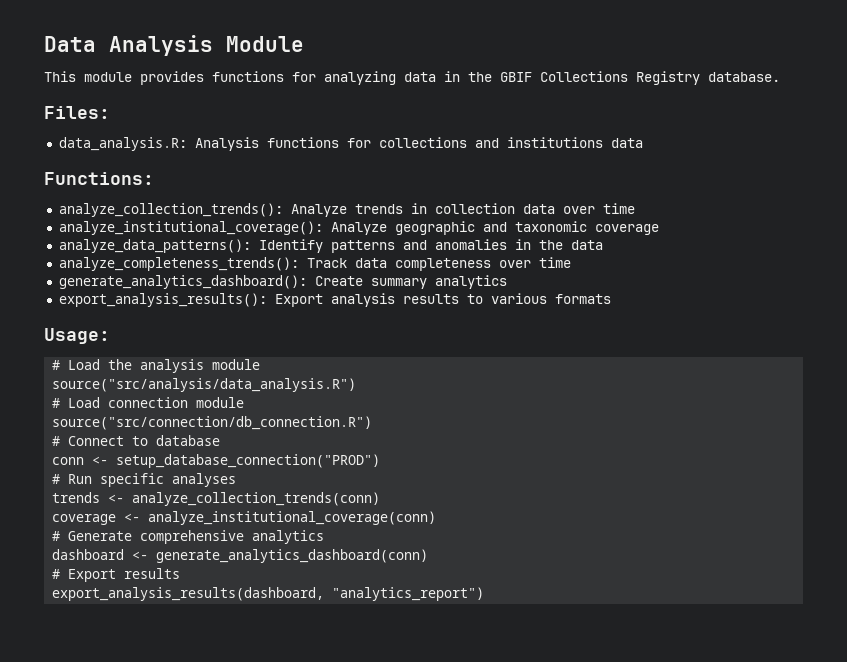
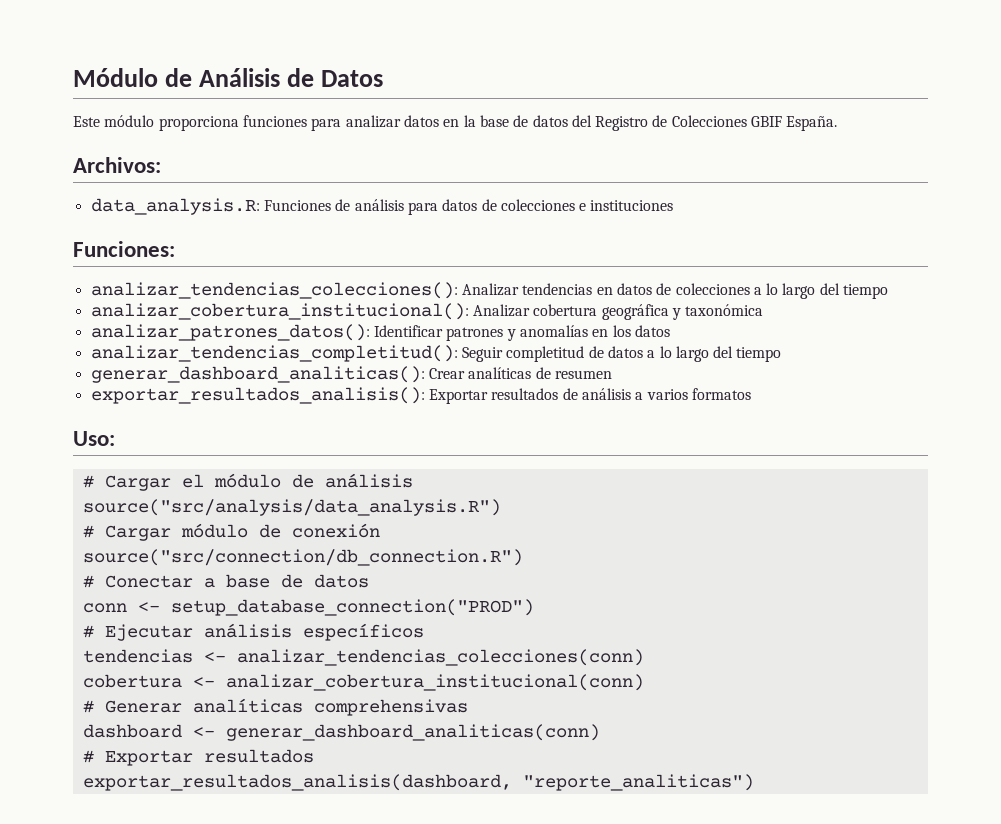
- Data Analysis Module
- This module provides functions for analyzing data in the GBIF Collections Registry database.
- Files:
- data_analysis.R: Analysis functions for collections and institutions data
- Functions:
- analyze_collection_trends(): Analyze trends in collection data over time
- analyze_institutional_coverage(): Analyze geographic and taxonomic coverage
- analyze_data_patterns(): Identify patterns and anomalies in the data
- analyze_completeness_trends(): Track data completeness over time
- generate_analytics_dashboard(): Create summary analytics
- export_analysis_results(): Export analysis results to various formats
- Usage:
- # Load the analysis module
+ Módulo de Análisis de Datos
+ Este módulo proporciona funciones para analizar datos en la base de datos del Registro de Colecciones GBIF España.
+ Archivos:
+ data_analysis.R: Funciones de análisis para datos de colecciones e instituciones
+ Funciones:
+ analizar_tendencias_colecciones(): Analizar tendencias en datos de colecciones a lo largo del tiempo
+ analizar_cobertura_institucional(): Analizar cobertura geográfica y taxonómica
+ analizar_patrones_datos(): Identificar patrones y anomalías en los datos
+ analizar_tendencias_completitud(): Seguir completitud de datos a lo largo del tiempo
+ generar_dashboard_analiticas(): Crear analíticas de resumen
+ exportar_resultados_analisis(): Exportar resultados de análisis a varios formatos
+ Uso:
+ # Cargar el módulo de análisis
  source("src/analysis/data_analysis.R")
- # Load connection module
+ # Cargar módulo de conexión
  source("src/connection/db_connection.R")
- # Connect to database
+ # Conectar a base de datos
  conn <- setup_database_connection("PROD")
- # Run specific analyses
- trends <- analyze_collection_trends(conn)
- coverage <- analyze_institutional_coverage(conn)
- # Generate comprehensive analytics
+ # Ejecutar análisis específicos
+ tendencias <- analizar_tendencias_colecciones(conn)
+ cobertura <- analizar_cobertura_institucional(conn)
+ # Generar analíticas comprehensivas
- dashboard <- generate_analytics_dashboard(conn)
- # Export results
- export_analysis_results(dashboard, "analytics_report")
+ dashboard <- generar_dashboard_analiticas(conn)
+ # Exportar resultados
+ exportar_resultados_analisis(dashboard, "reporte_analiticas")

